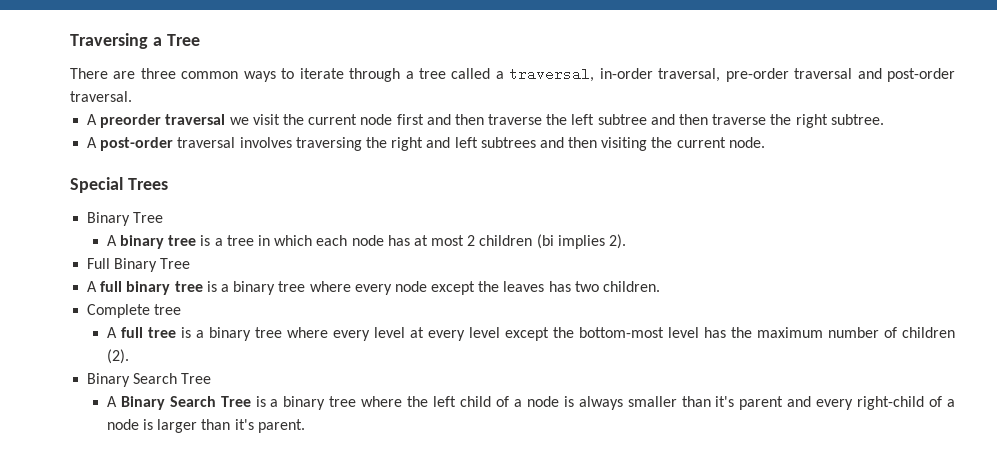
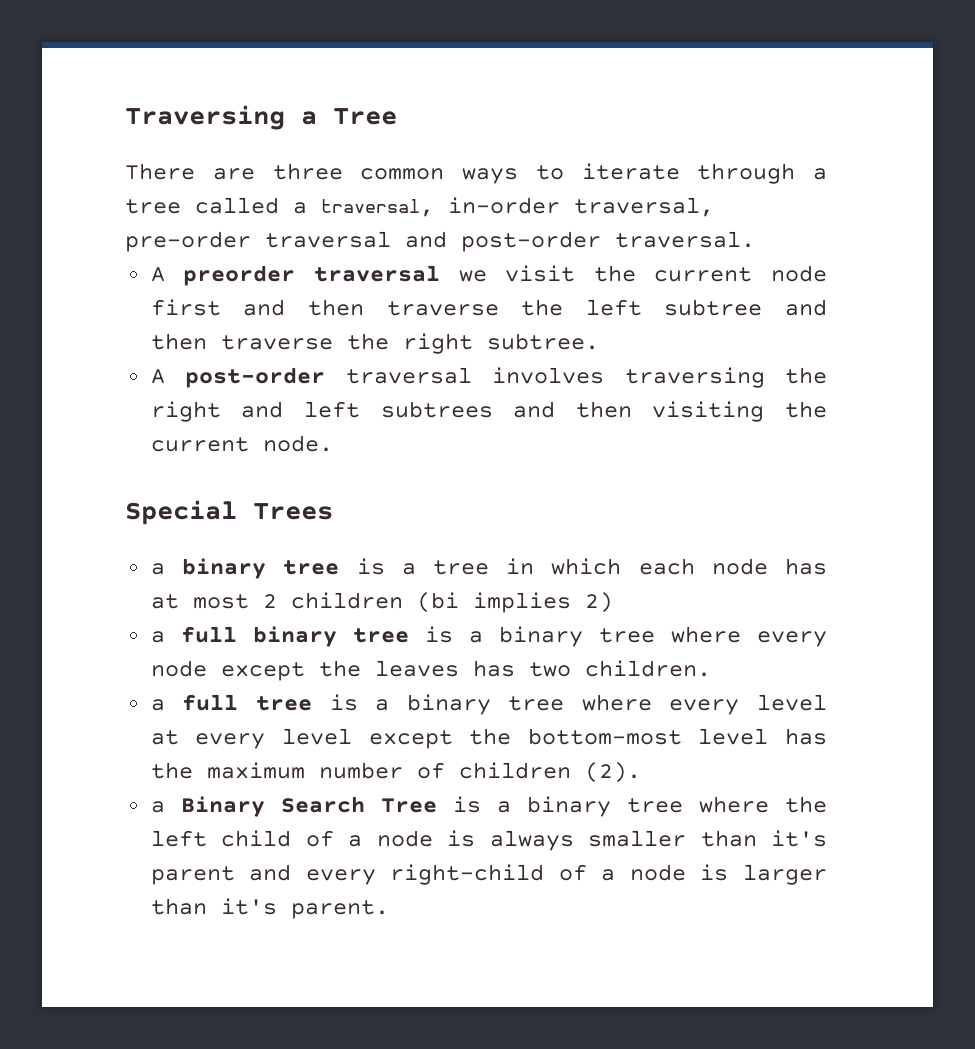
  Special Trees
- Binary Tree
- A binary tree is a tree in which each node has at most 2 children (bi implies 2).
- Full Binary Tree
- A full binary tree is a binary tree where every node except the leaves has two children.
+ a binary tree is a tree in which each node has at most 2 children (bi implies 2)
+ a full binary tree is a binary tree where every node except the leaves has two children.
- Complete tree
- A full tree is a binary tree where every level at every level except the bottom-most level has the maximum number of children (2).
- Binary Search Tree
- A Binary Search Tree is a binary tree where the left child of a node is always smaller than it's parent and every right-child of a node is larger than it's parent.
+ a full tree is a binary tree where every level at every level except the bottom-most level has the maximum number of children (2).
+ a Binary Search Tree is a binary tree where the left child of a node is always smaller than it's parent and every right-child of a node is larger than it's parent.

